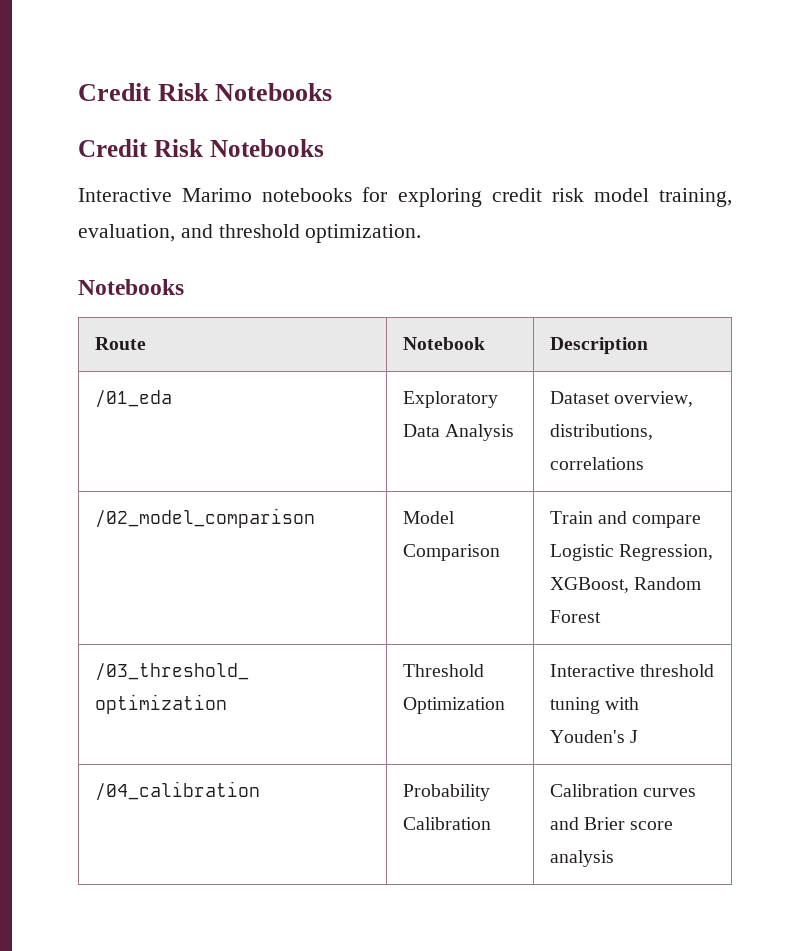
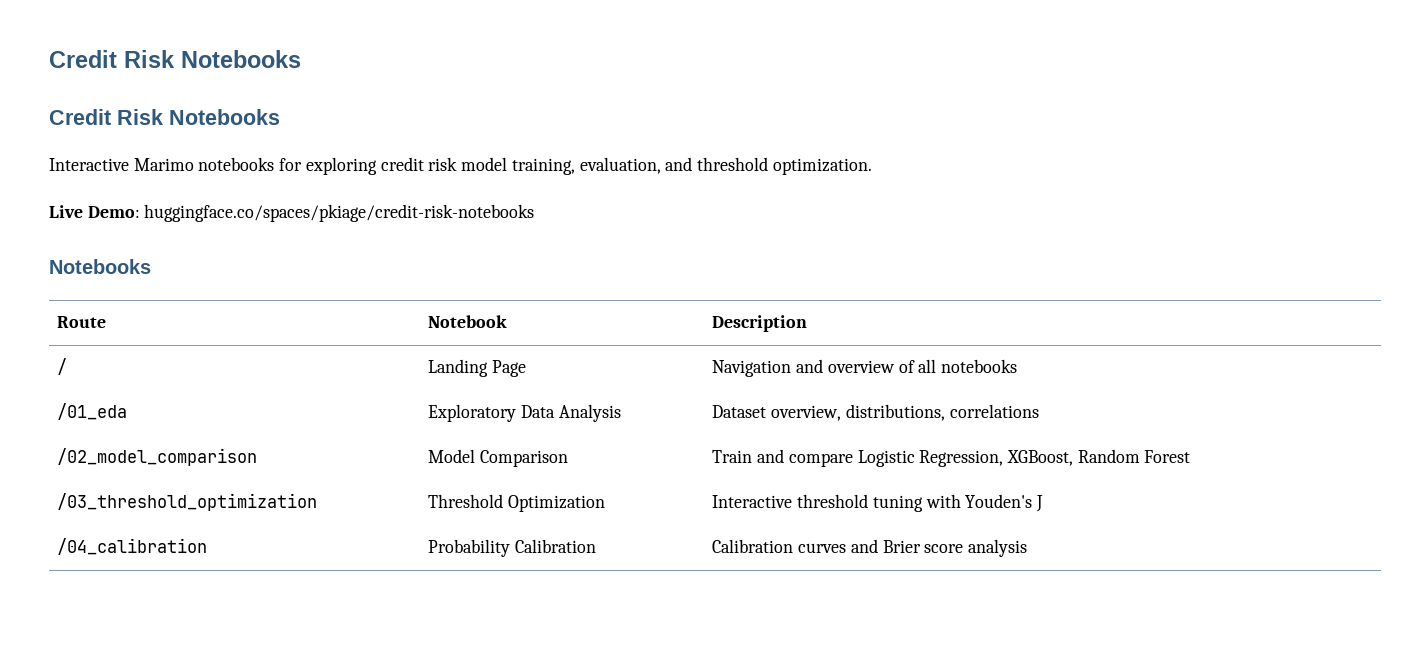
+ Live Demo: huggingface.co/spaces/pkiage/credit-risk-notebooks
+ / | Landing Page | Navigation and overview of all notebooks

